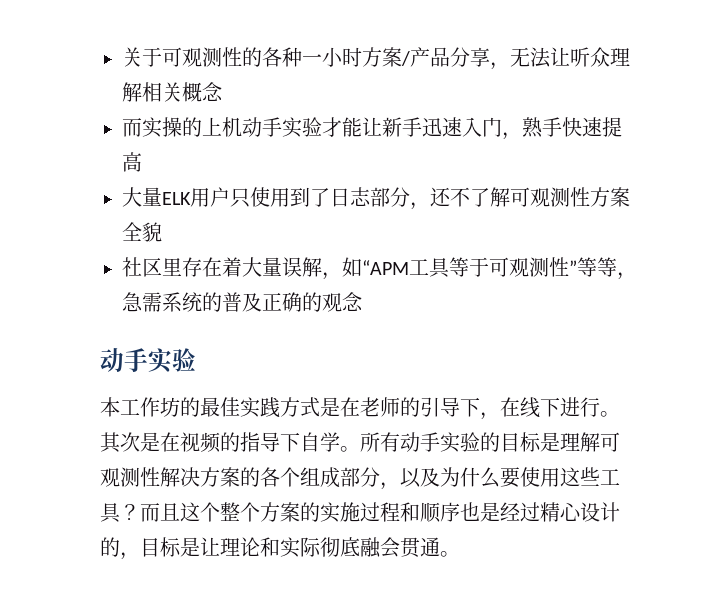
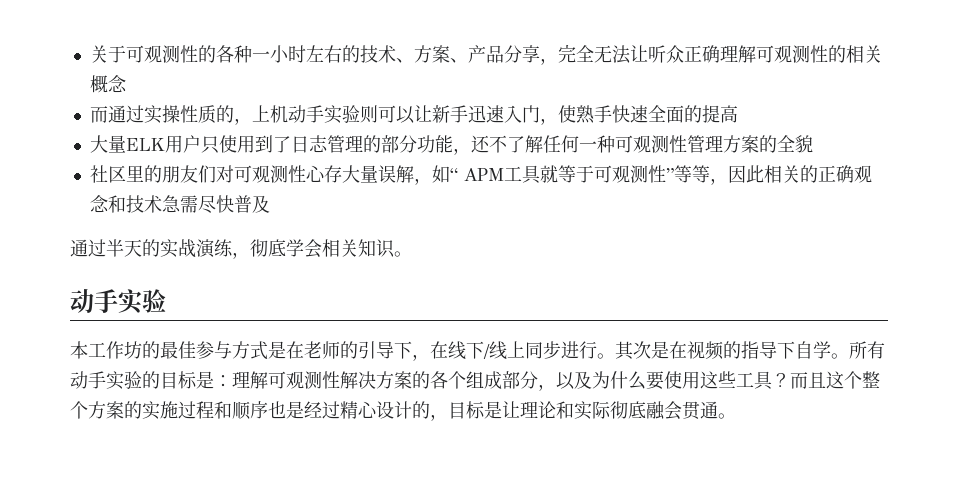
- 关于可观测性的各种一小时方案/产品分享，无法让听众理解相关概念
+ 关于可观测性的各种一小时左右的技术、方案、产品分享，完全无法让听众正确理解可观测性的相关概念
- 而实操的上机动手实验才能让新手迅速入门，熟手快速提高
+ 而通过实操性质的，上机动手实验则可以让新手迅速入门，使熟手快速全面的提高
- 大量ELK用户只使用到了日志部分，还不了解可观测性方案全貌
- 社区里存在着大量误解，如“APM工具等于可观测性”等等，急需系统的普及正确的观念
+ 大量ELK用户只使用到了日志管理的部分功能，还不了解任何一种可观测性管理方案的全貌
+ 社区里的朋友们对可观测性心存大量误解，如“ APM工具就等于可观测性”等等，因此相关的正确观念和技术急需尽快普及
+ 通过半天的实战演练，彻底学会相关知识。
- 本工作坊的最佳实践方式是在老师的引导下，在线下进行。
+ 本工作坊的最佳参与方式是在老师的引导下，在线下/线上同步进行。
- 所有动手实验的目标是理解可观测性解决方案的各个组成部分，以及为什么要使用这些工具？
+ 所有动手实验的目标是：理解可观测性解决方案的各个组成部分，以及为什么要使用这些工具？

